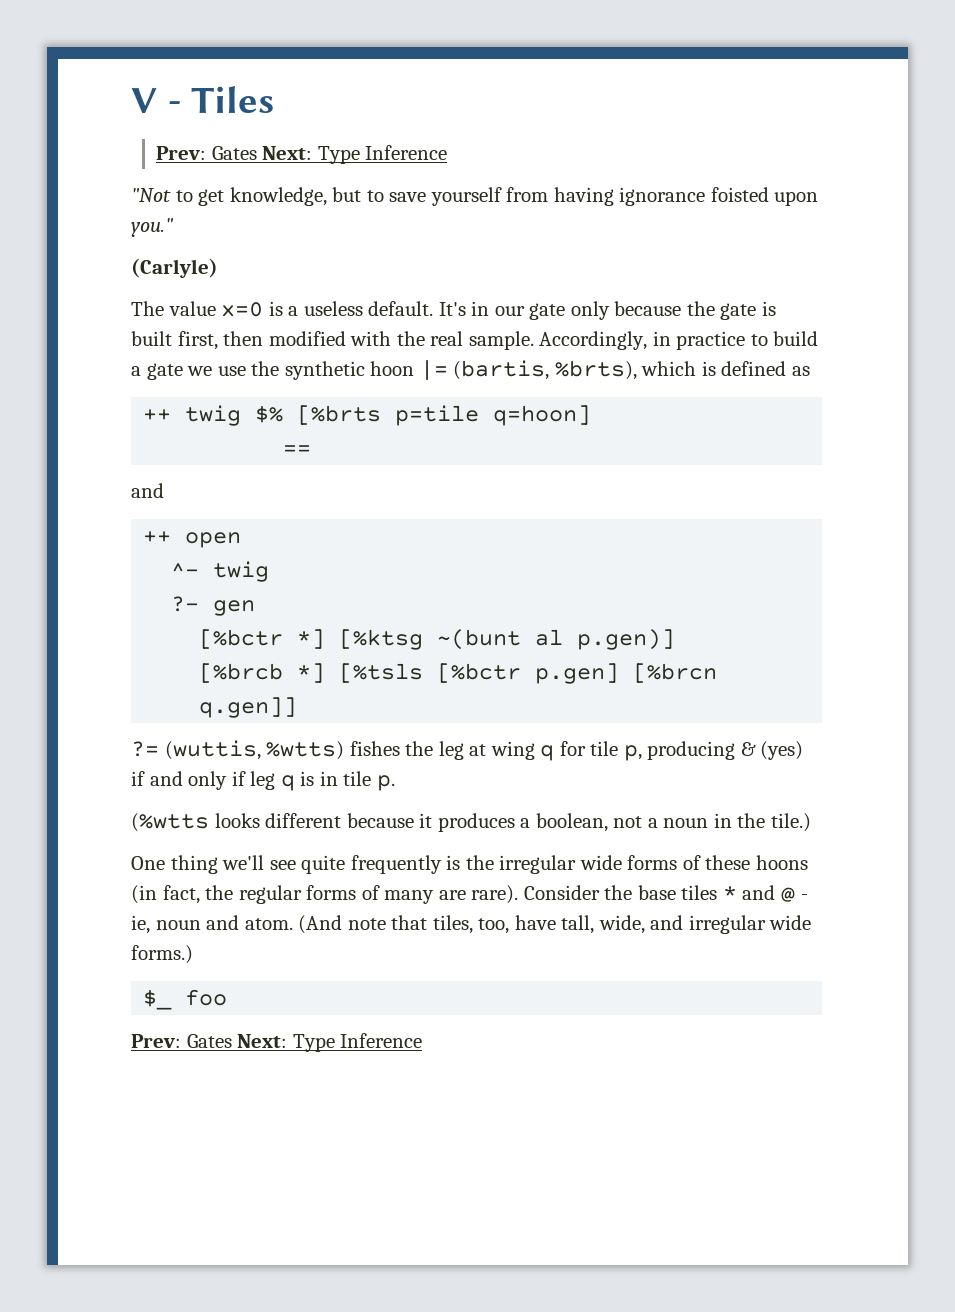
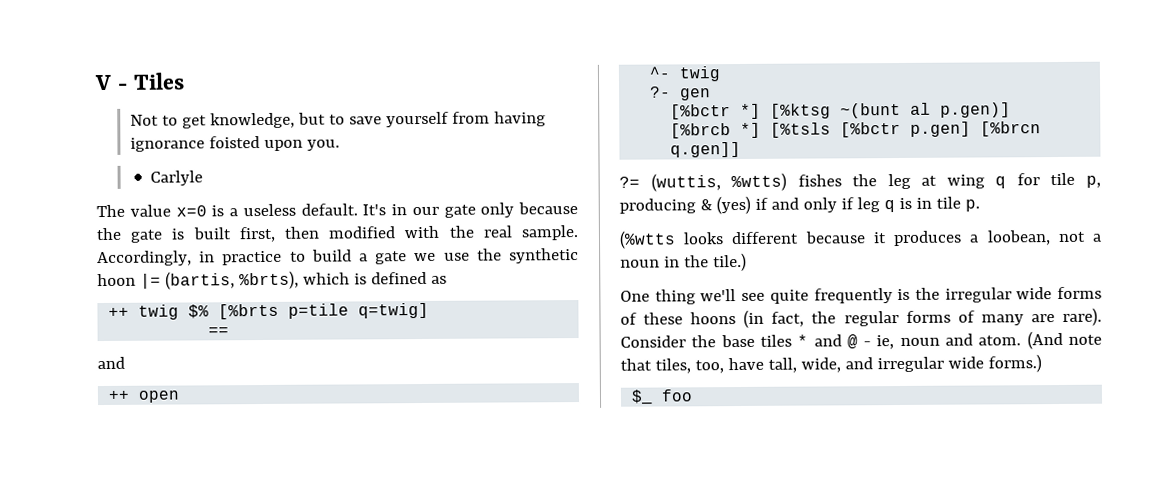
  V - Tiles
- Prev: Gates Next: Type Inference
- "Not to get knowledge, but to save yourself from having ignorance foisted upon you."
- (Carlyle)
+ Not to get knowledge, but to save yourself from having ignorance foisted upon you.
+ Carlyle
- ++ twig $% [%brts p=tile q=hoon]
+ ++ twig $% [%brts p=tile q=twig]
- (%wtts looks different because it produces a boolean, not a noun in the tile.)
+ (%wtts looks different because it produces a loobean, not a noun in the tile.)
  $_ foo
- Prev: Gates Next: Type Inference

